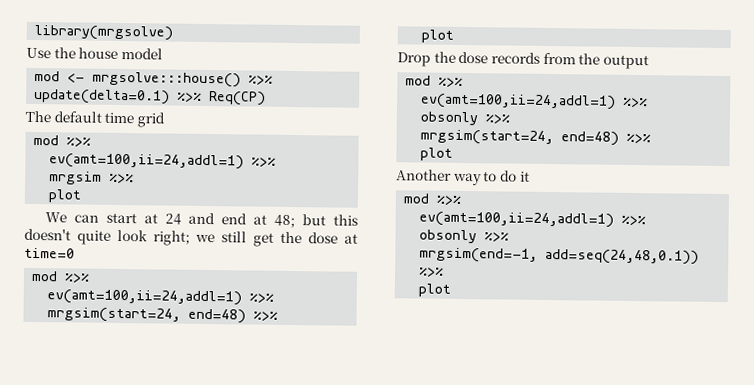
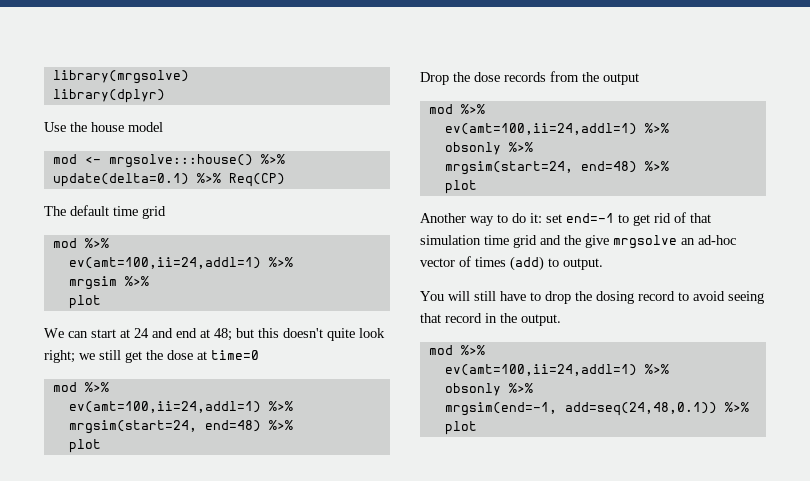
+ library(dplyr)
- Another way to do it
+ Another way to do it: set end=-1 to get rid of that simulation time grid and the give mrgsolve an ad-hoc vector of times (add) to output.
+ You will still have to drop the dosing record to avoid seeing that record in the output.

